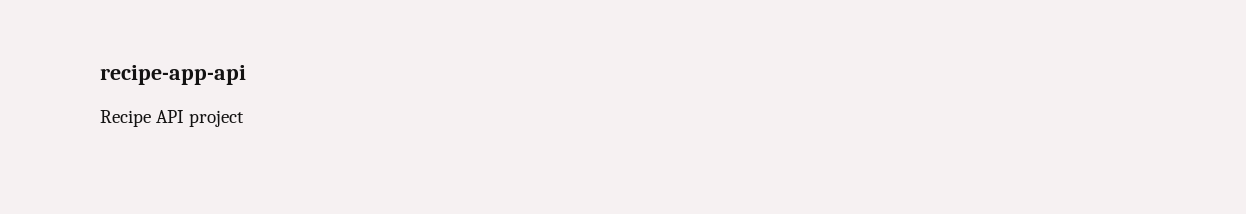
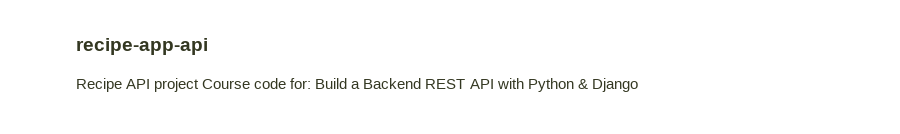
- Recipe API project
+ Recipe API project Course code for: Build a Backend REST API with Python & Django

